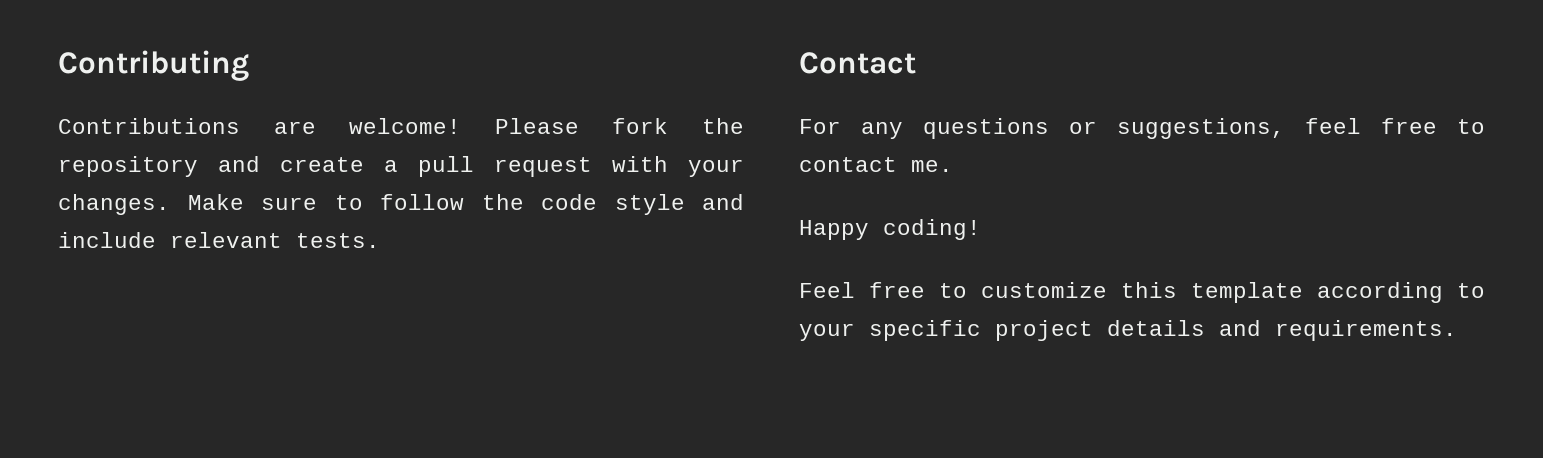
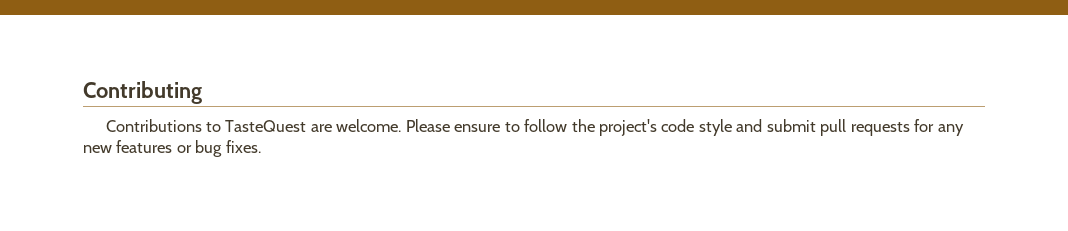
- Contributions are welcome! Please fork the repository and create a pull request with your changes. Make sure to follow the code style and include relevant tests.
- Contact
- For any questions or suggestions, feel free to contact me.
- Happy coding!
- Feel free to customize this template according to your specific project details and requirements.
+ Contributions to TasteQuest are welcome. Please ensure to follow the project's code style and submit pull requests for any new features or bug fixes.

